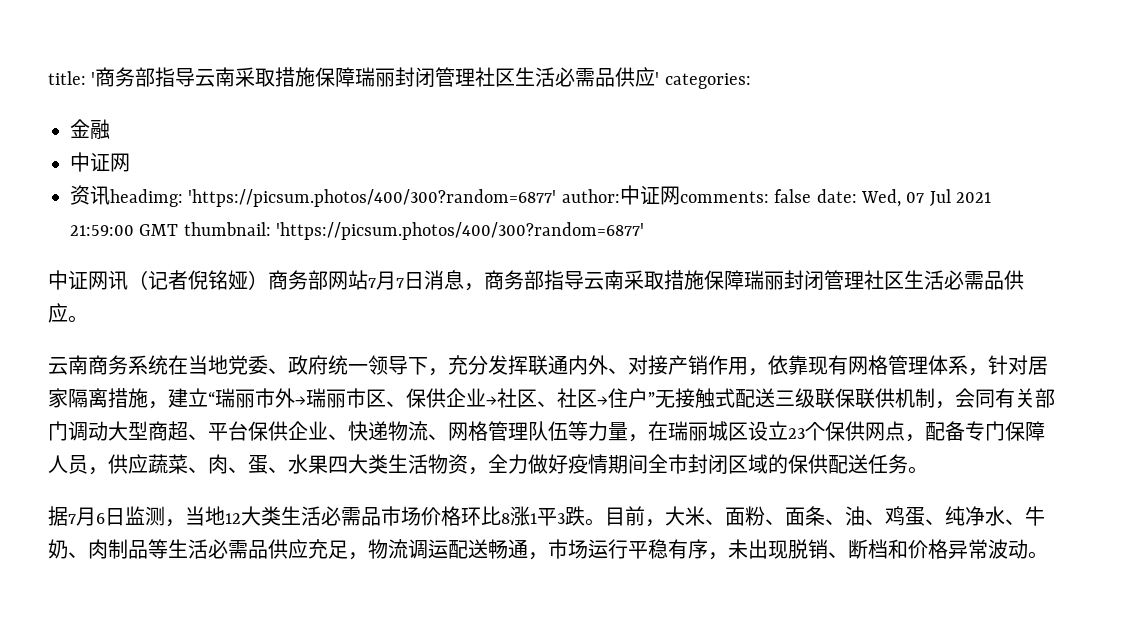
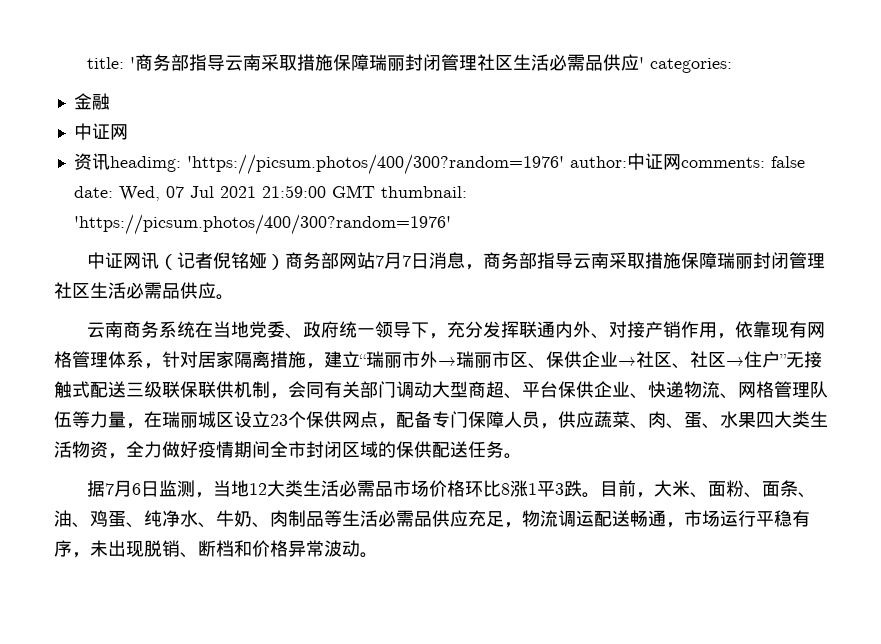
- 资讯headimg: 'https://picsum.photos/400/300?random=6877' author:中证网comments: false date: Wed, 07 Jul 2021 21:59:00 GMT thumbnail: 'https://picsum.photos/400/300?random=6877'
+ 资讯headimg: 'https://picsum.photos/400/300?random=1976' author:中证网comments: false date: Wed, 07 Jul 2021 21:59:00 GMT thumbnail: 'https://picsum.photos/400/300?random=1976'

